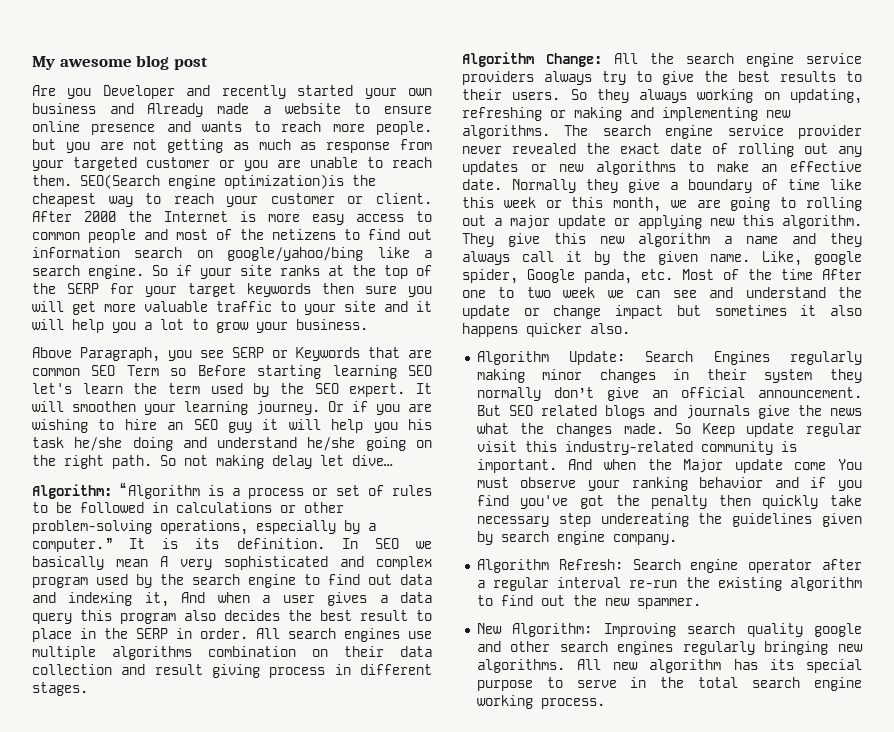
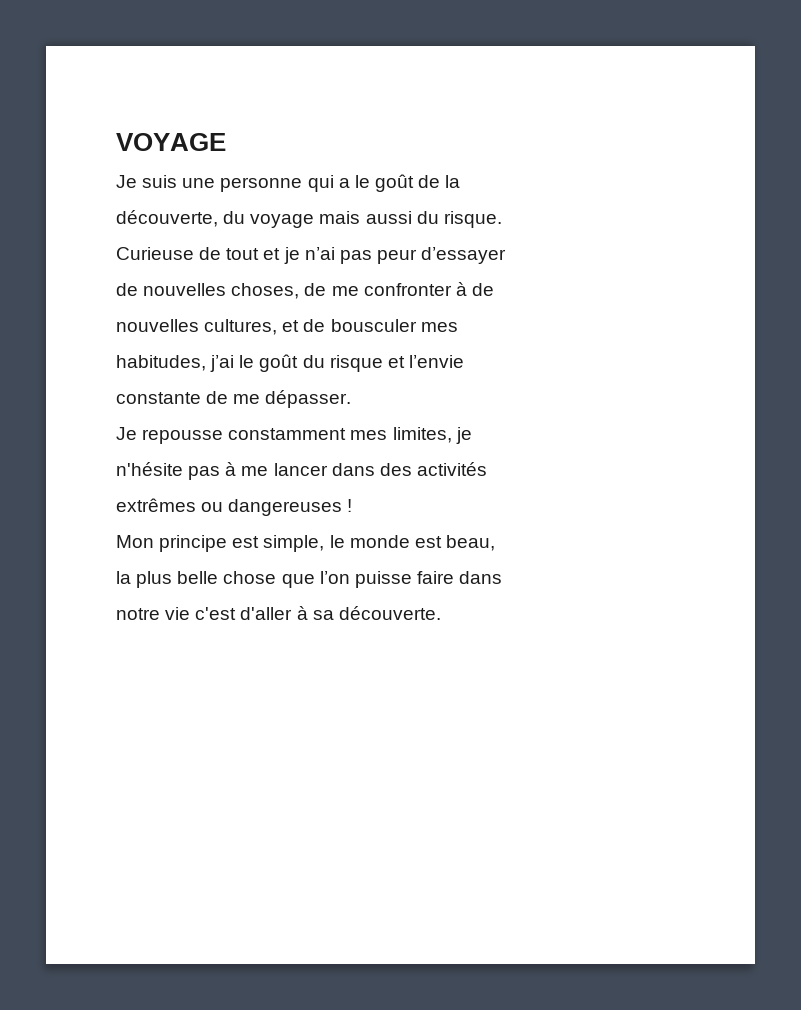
- My awesome blog post
- Are you Developer and recently started your own business and Already made a website to ensure online presence and wants to reach more people. but you are not getting as much as response from your targeted customer or you are unable to reach them. SEO(Search engine optimization)is the cheapest way to reach your customer or client. After 2000 the Internet is more easy access to common people and most of the netizens to find out information search on google/yahoo/bing like a search engine. So if your site ranks at the top of the SERP for your target keywords then sure you will get more valuable traffic to your site and it will help you a lot to grow your business.
- Above Paragraph, you see SERP or Keywords that are common SEO Term so Before starting learning SEO let's learn the term used by the SEO expert. It will smoothen your learning journey. Or if you are wishing to hire an SEO guy it will help you his task he/she doing and understand he/she going on the right path. So not making delay let dive…
- Algorithm: “Algorithm is a process or set of rules to be followed in calculations or other problem-solving operations, especially by a computer.” It is its definition. In SEO we basically mean A very sophisticated and complex program used by the search engine to find out data and indexing it, And when a user gives a data query this program also decides the best result to place in the SERP in order. All search engines use multiple algorithms combination on their data collection and result giving process in different stages.
- Algorithm Change: All the search engine service providers always try to give the best results to their users. So they always working on updating, refreshing or making and implementing new algorithms. The search engine service provider never revealed the exact date of rolling out any updates or new algorithms to make an effective date. Normally they give a boundary of time like this week or this month, we are going to rolling out a major update or applying new this algorithm. They give this new algorithm a name and they always call it by the given name. Like, google spider, Google panda, etc. Most of the time After one to two week we can see and understand the update or change impact but sometimes it also happens quicker also.
- Algorithm Update: Search Engines regularly making minor changes in their system they normally don’t give an official announcement. But SEO related blogs and journals give the news what the changes made. So Keep update regular visit this industry-related community is important. And when the Major update come You must observe your ranking behavior and if you find you've got the penalty then quickly take necessary step undereating the guidelines given by search engine company.
- Algorithm Refresh: Search engine operator after a regular interval re-run the existing algorithm to find out the new spammer.
- New Algorithm: Improving search quality google and other search engines regularly bringing new algorithms. All new algorithm has its special purpose to serve in the total search engine working process.
+ VOYAGE
+ Je suis une personne qui a le goût de la
+ découverte, du voyage mais aussi du risque.
+ Curieuse de tout et je n’ai pas peur d’essayer
+ de nouvelles choses, de me confronter à de
+ nouvelles cultures, et de bousculer mes
+ habitudes, j’ai le goût du risque et l’envie
+ constante de me dépasser.
+ Je repousse constamment mes limites, je
+ n'hésite pas à me lancer dans des activités
+ extrêmes ou dangereuses !
+ Mon principe est simple, le monde est beau,
+ la plus belle chose que l’on puisse faire dans
+ notre vie c'est d'aller à sa découverte.

